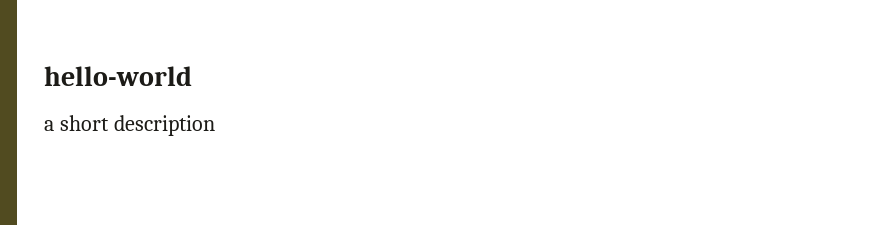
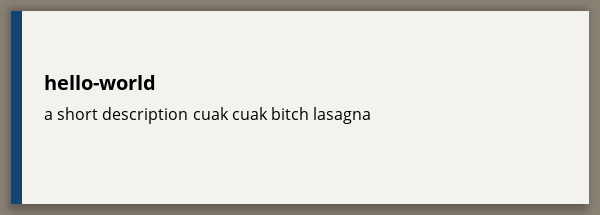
- a short description
+ a short description cuak cuak bitch lasagna

